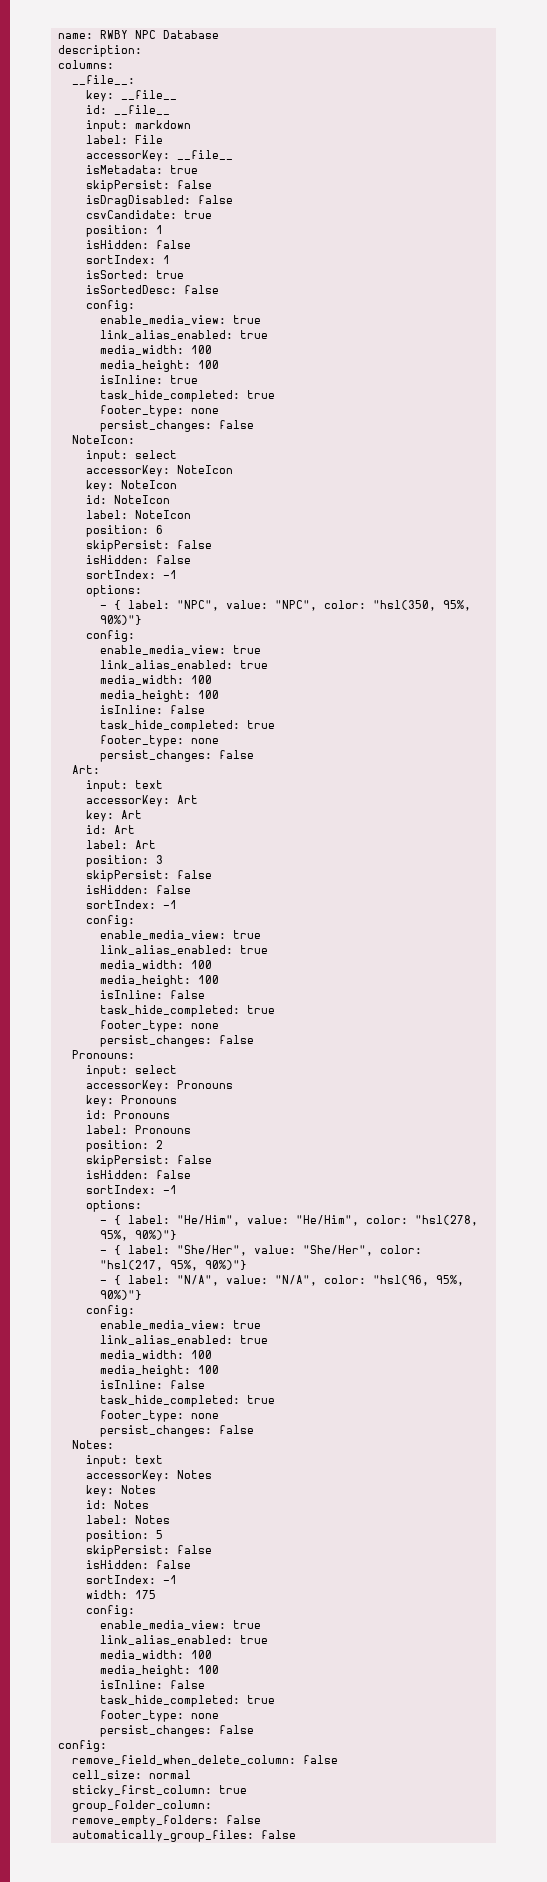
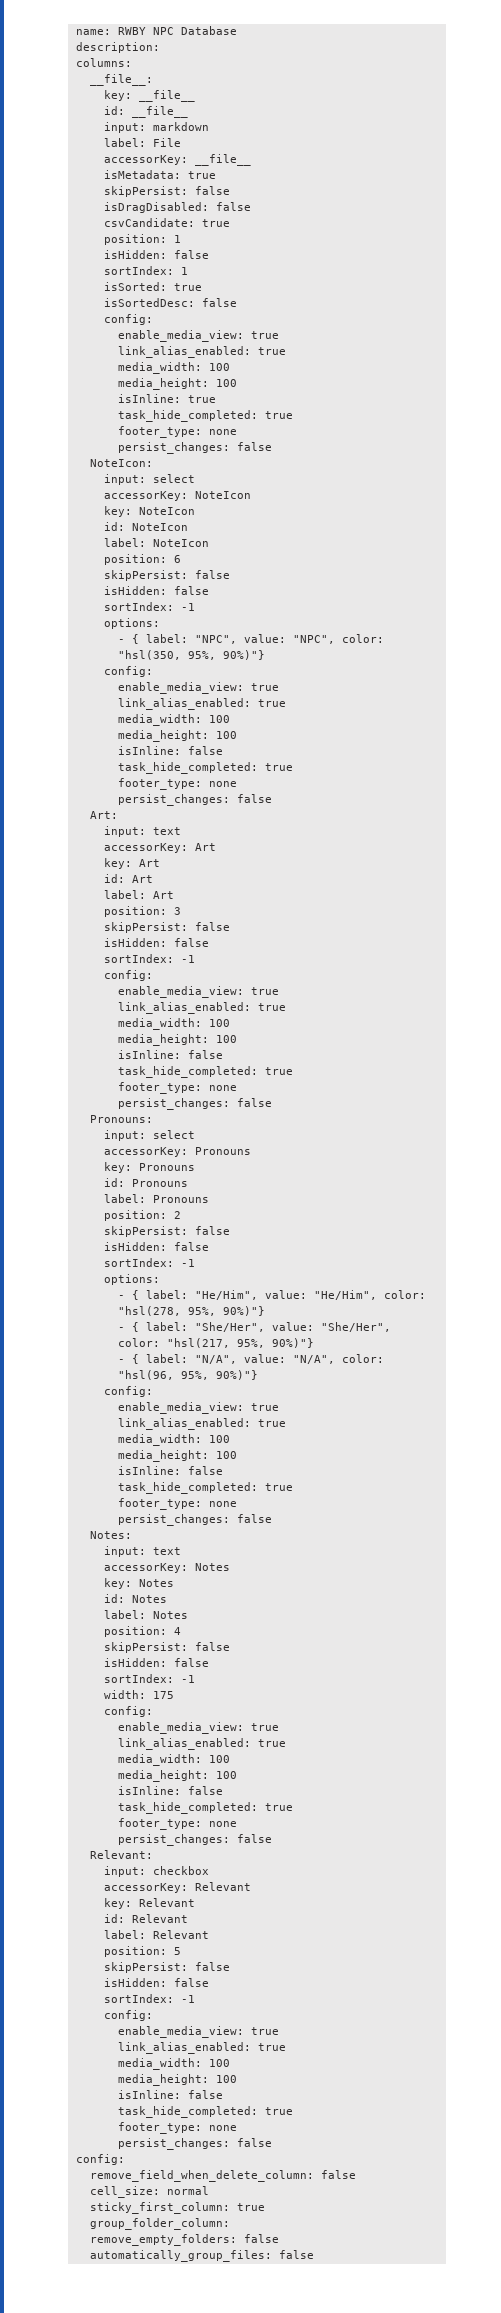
- position: 5
+ position: 4
+ Relevant:
+ input: checkbox
+ accessorKey: Relevant
+ key: Relevant
+ id: Relevant
+ label: Relevant
+ position: 5
+ skipPersist: false
+ isHidden: false
+ sortIndex: -1
+ config:
+ enable_media_view: true
+ link_alias_enabled: true
+ media_width: 100
+ media_height: 100
+ isInline: false
+ task_hide_completed: true
+ footer_type: none
+ persist_changes: false

